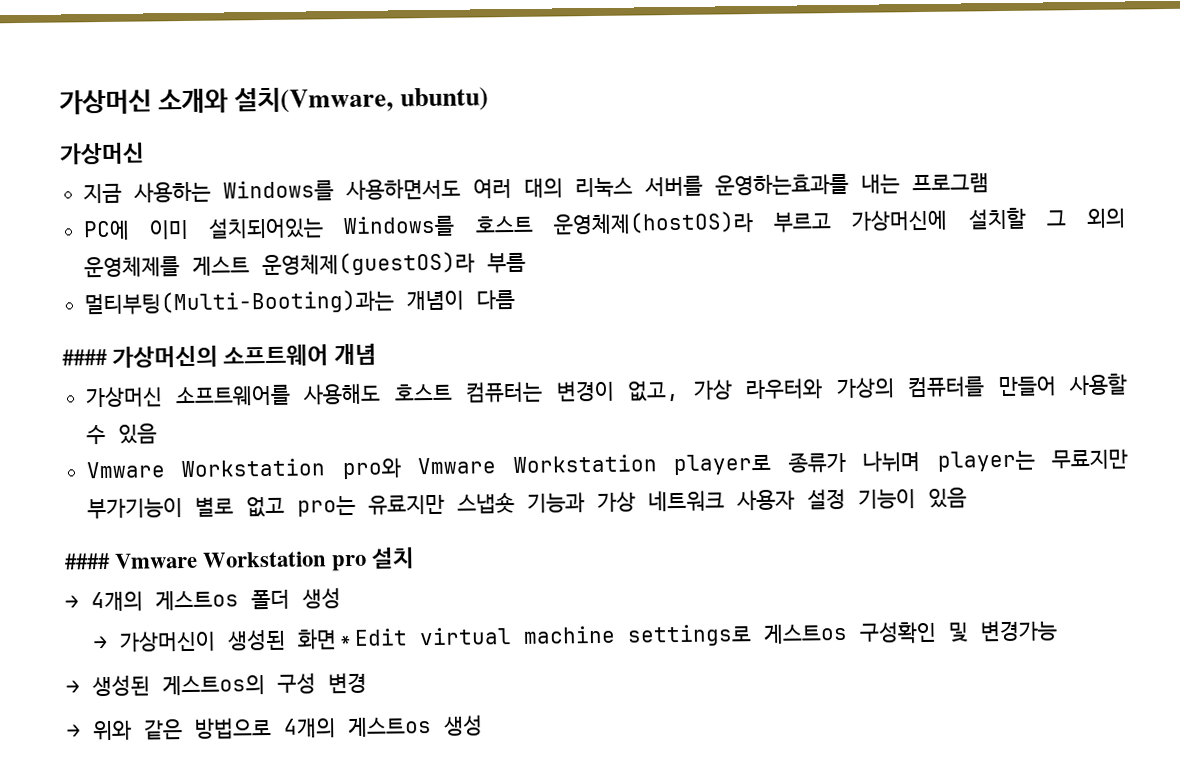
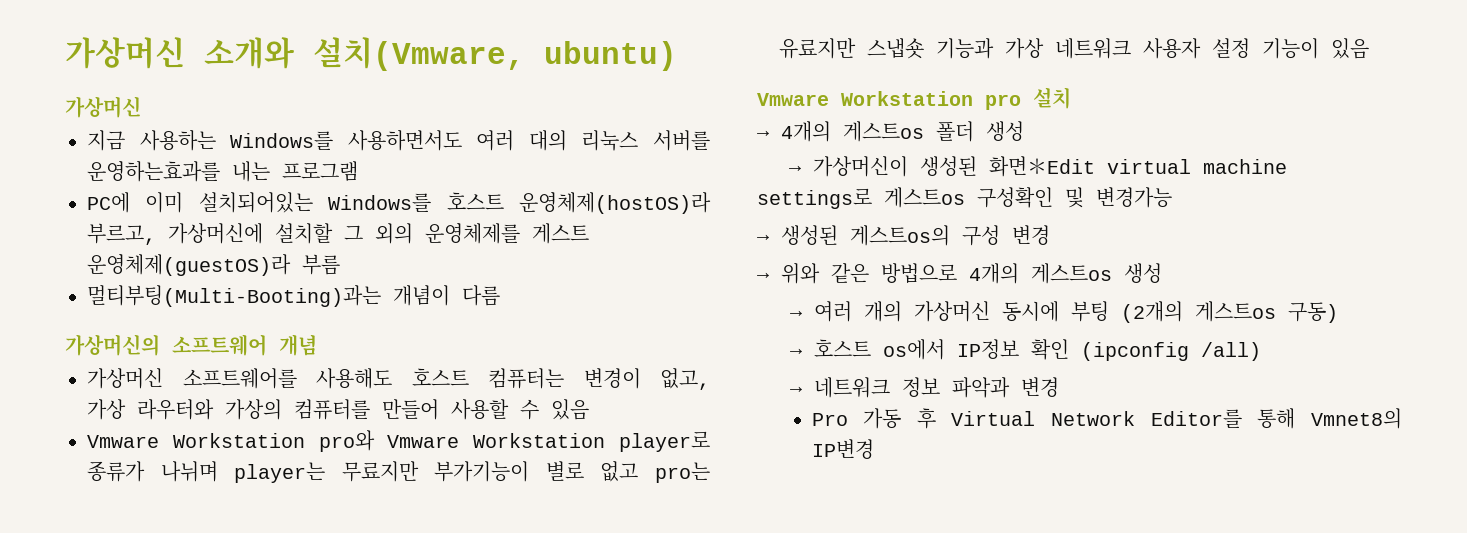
- PC에 이미 설치되어있는 Windows를 호스트 운영체제(hostOS)라 부르고 가상머신에 설치할 그 외의 운영체제를 게스트 운영체제(guestOS)라 부름
+ PC에 이미 설치되어있는 Windows를 호스트 운영체제(hostOS)라 부르고, 가상머신에 설치할 그 외의 운영체제를 게스트 운영체제(guestOS)라 부름
- #### 가상머신의 소프트웨어 개념
+ 가상머신의 소프트웨어 개념
- #### Vmware Workstation pro 설치
+ Vmware Workstation pro 설치
+ → 여러 개의 가상머신 동시에 부팅 (2개의 게스트os 구동)
+ → 호스트 os에서 IP정보 확인 (ipconfig /all)
+ → 네트워크 정보 파악과 변경
+ Pro 가동 후 Virtual Network Editor를 통해 Vmnet8의 IP변경

